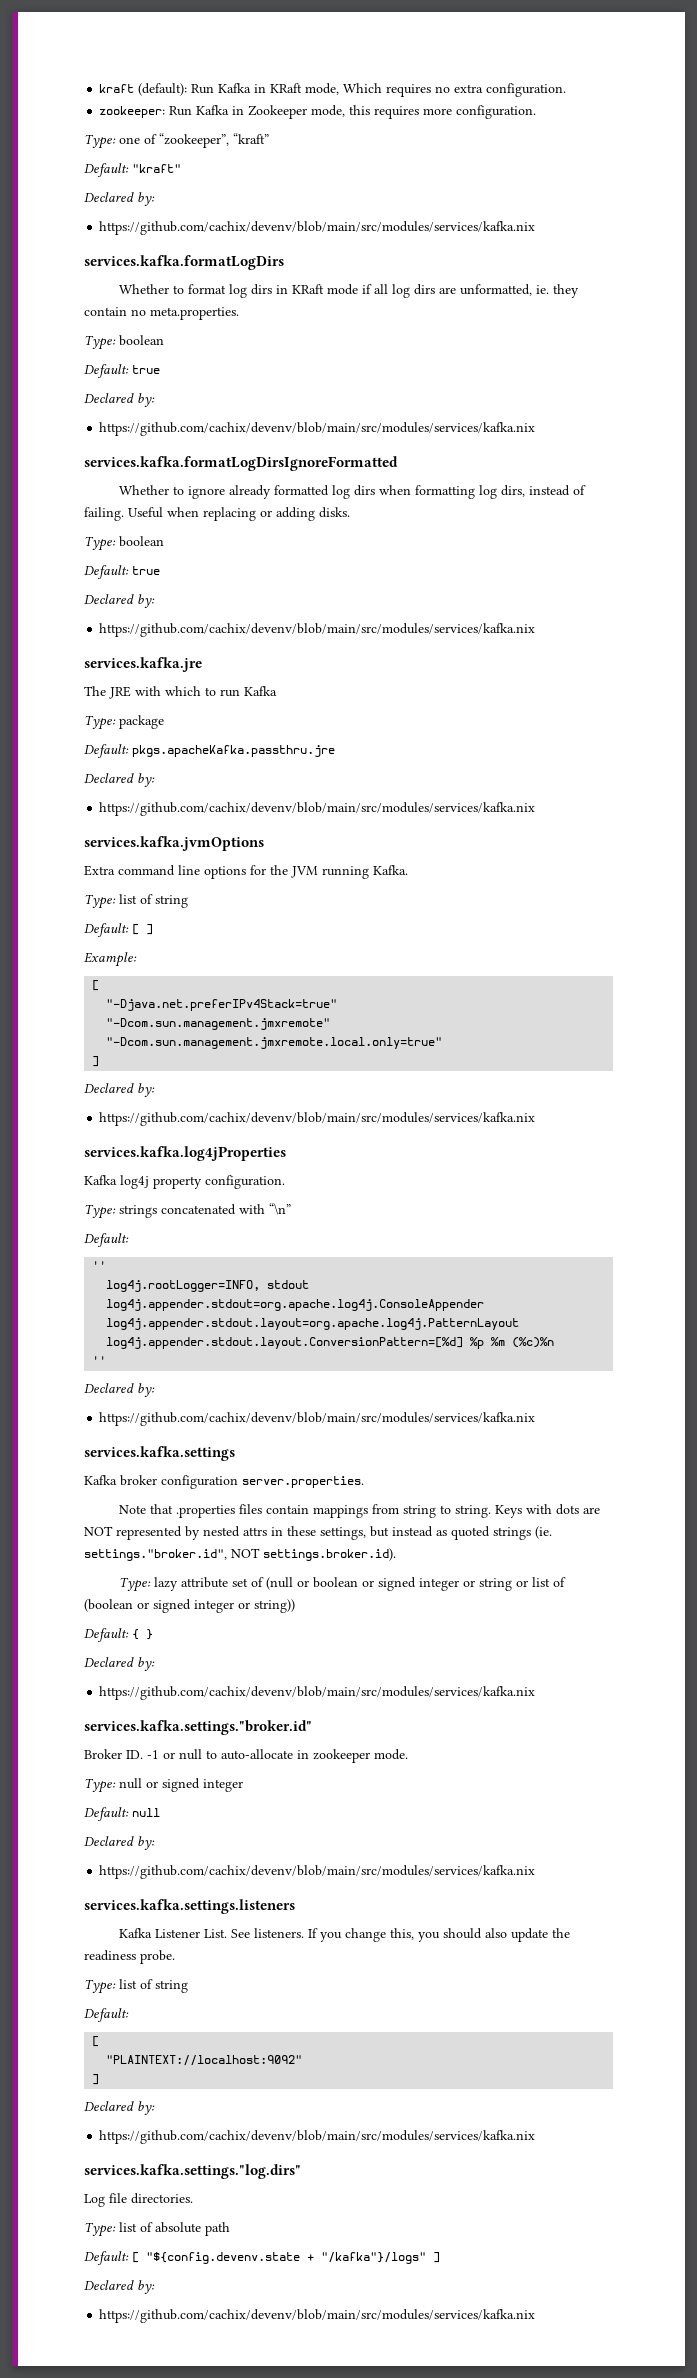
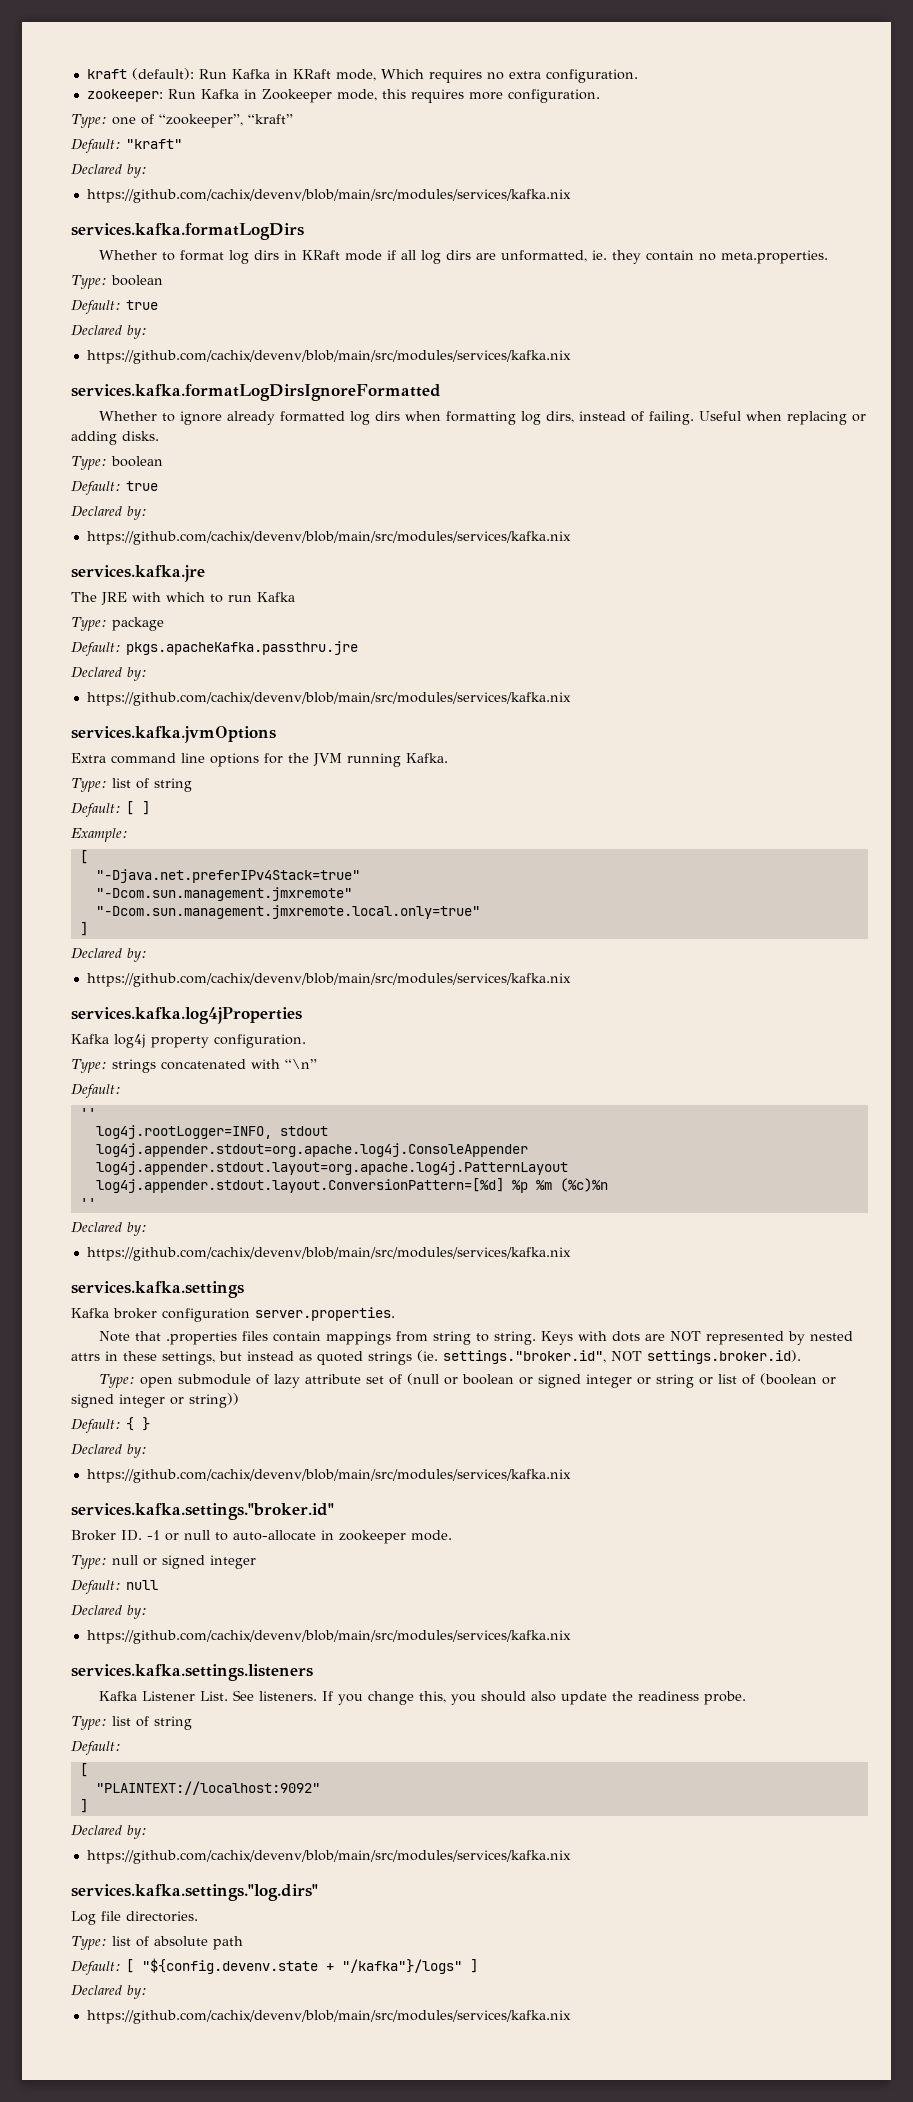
- Type: lazy attribute set of (null or boolean or signed integer or string or list of (boolean or signed integer or string))
+ Type: open submodule of lazy attribute set of (null or boolean or signed integer or string or list of (boolean or signed integer or string))

